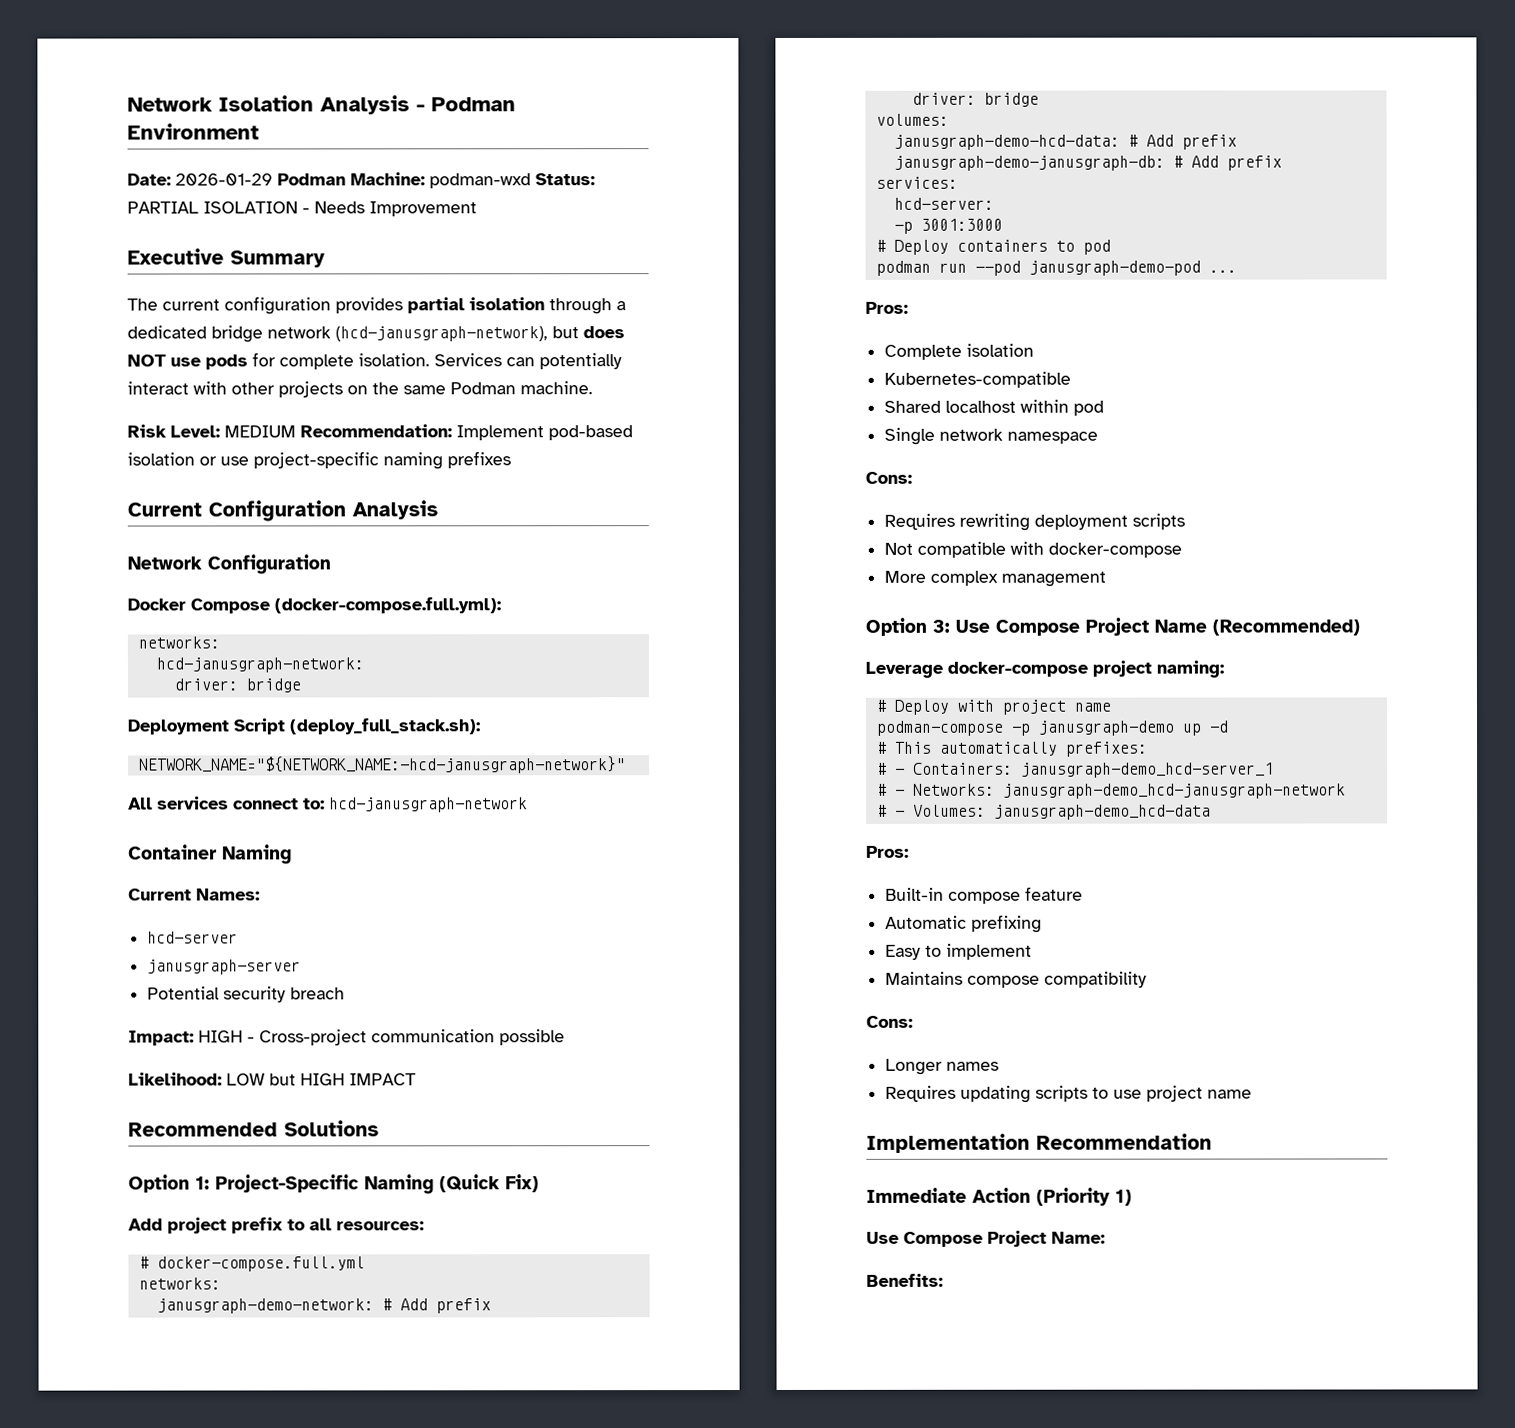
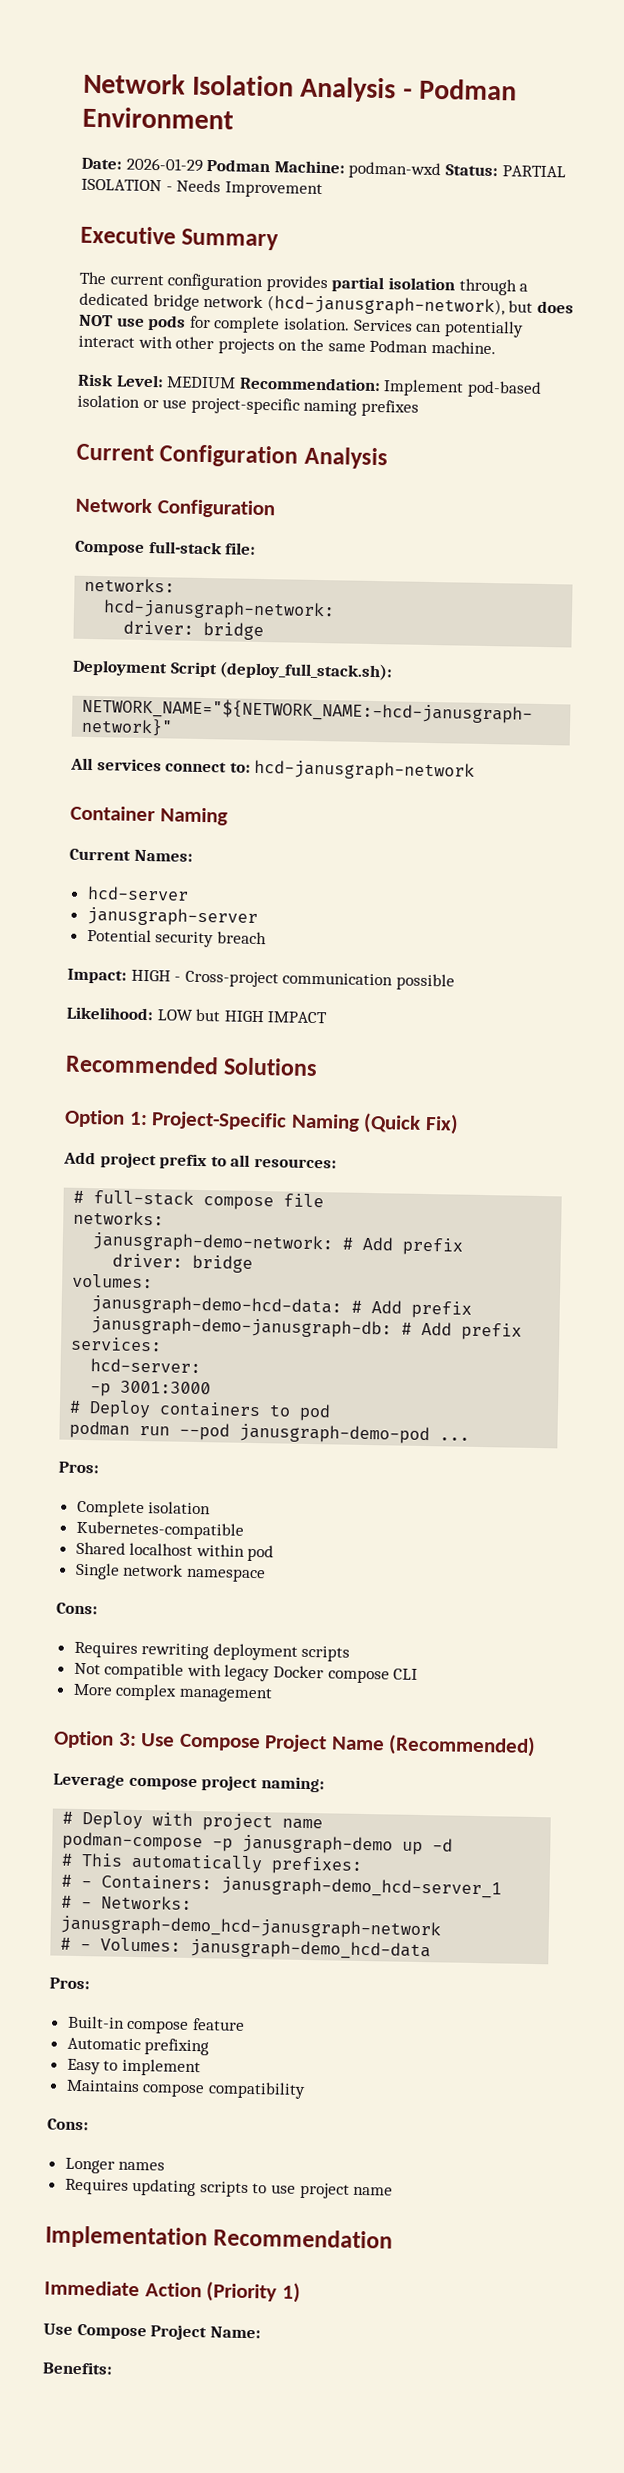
- Docker Compose (docker-compose.full.yml):
+ Compose full-stack file:
- # docker-compose.full.yml
+ # full-stack compose file
- Not compatible with docker-compose
+ Not compatible with legacy Docker compose CLI
- Leverage docker-compose project naming:
+ Leverage compose project naming:

